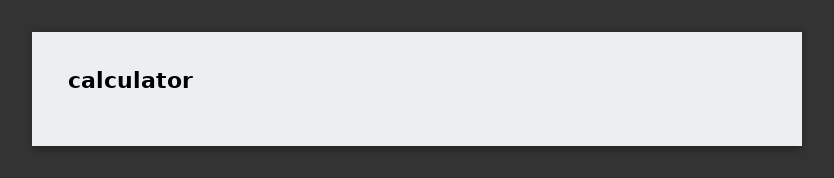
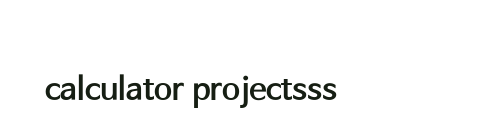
- calculator
+ calculator projectsss

